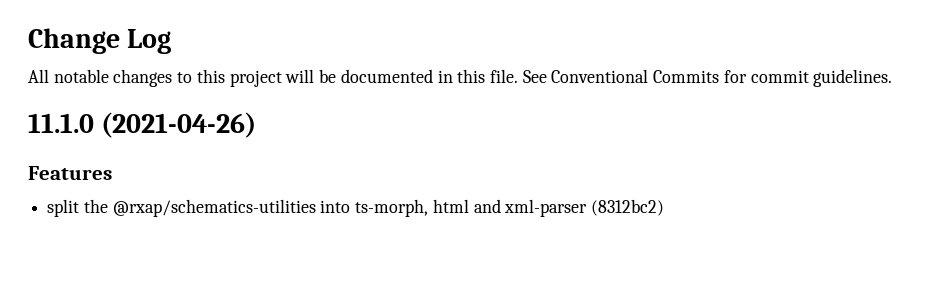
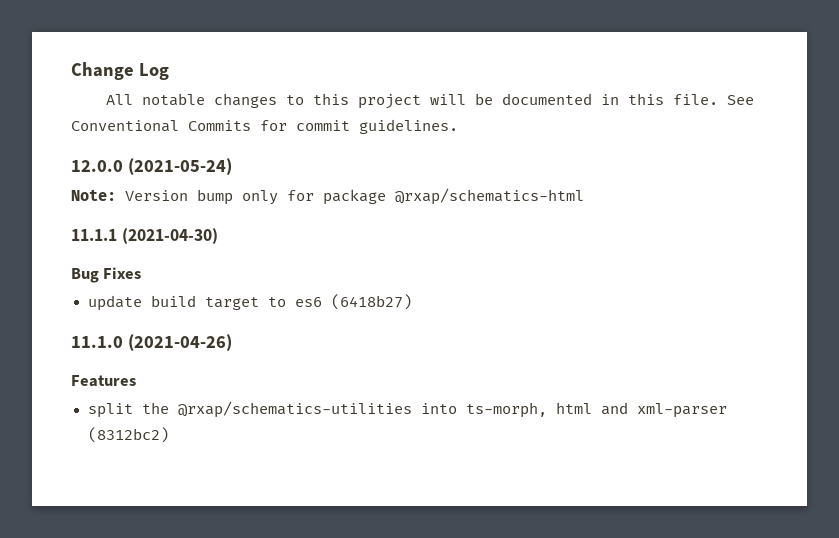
+ 12.0.0 (2021-05-24)
+ Note: Version bump only for package @rxap/schematics-html
+ 11.1.1 (2021-04-30)
+ Bug Fixes
+ update build target to es6 (6418b27)

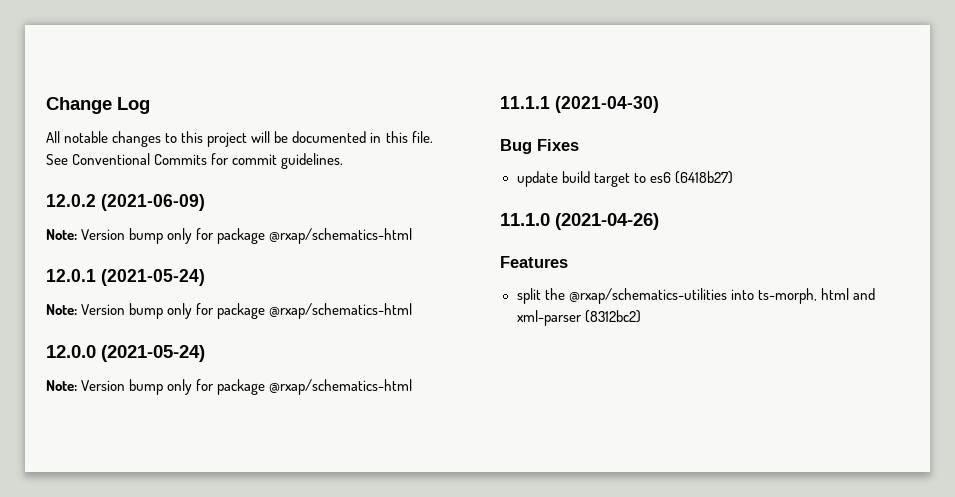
+ 12.0.2 (2021-06-09)
+ Note: Version bump only for package @rxap/schematics-html
+ 12.0.1 (2021-05-24)
+ Note: Version bump only for package @rxap/schematics-html

